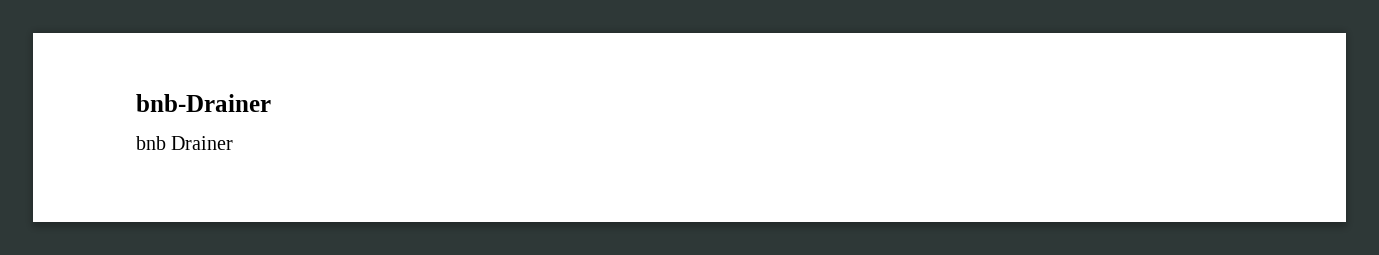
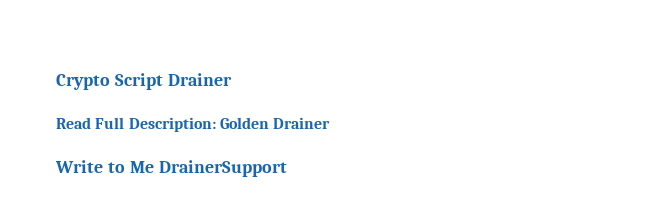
- bnb-Drainer
- bnb Drainer
+ Crypto Script Drainer
+ Read Full Description: Golden Drainer
+ Write to Me DrainerSupport

